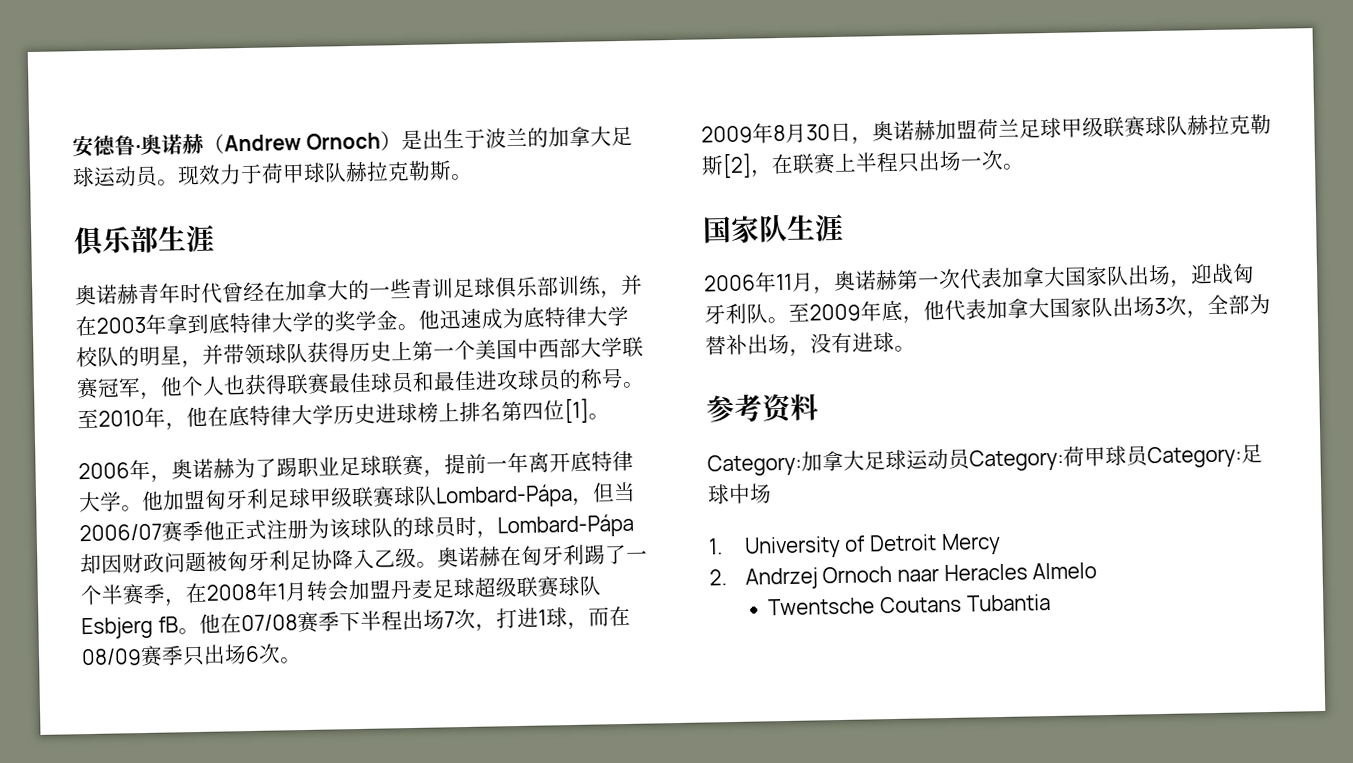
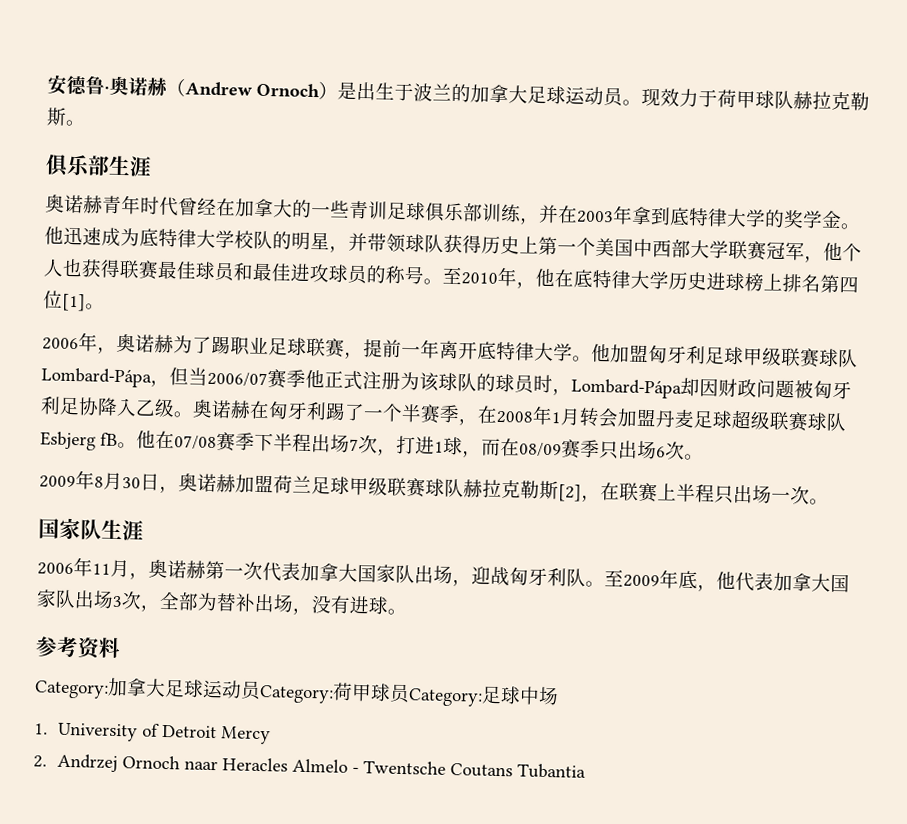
- 2. Andrzej Ornoch naar Heracles Almelo
- Twentsche Coutans Tubantia
+ 2. Andrzej Ornoch naar Heracles Almelo - Twentsche Coutans Tubantia

